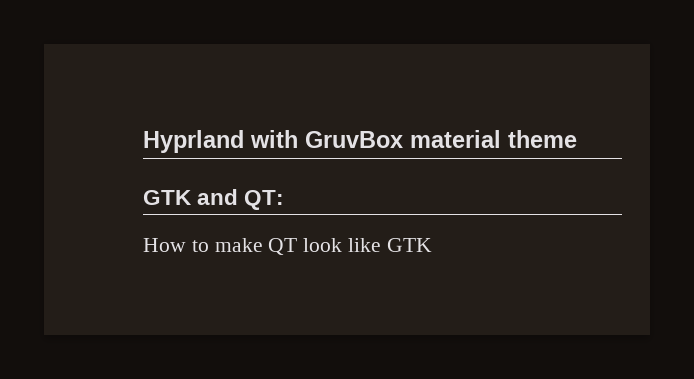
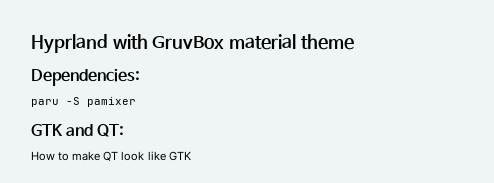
+ Dependencies:
+ paru -S pamixer

